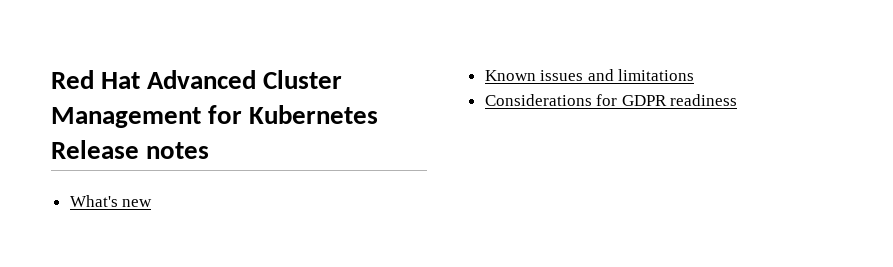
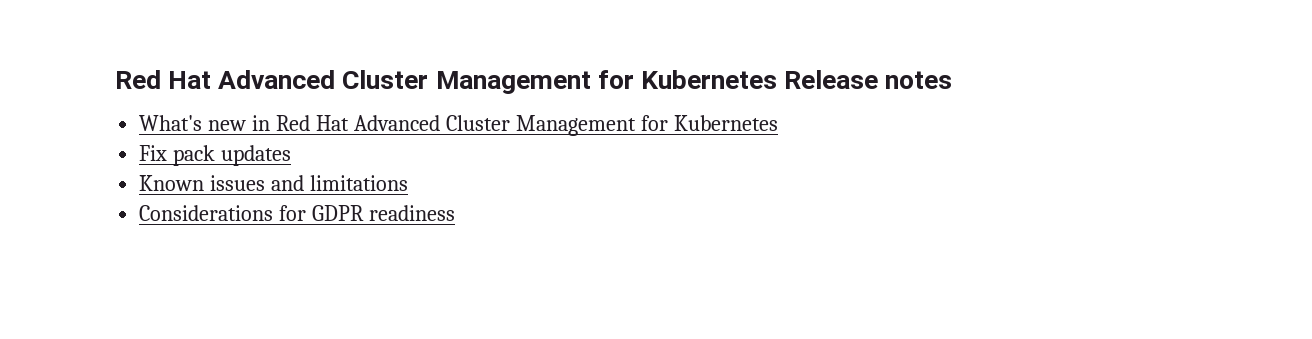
- What's new
+ What's new in Red Hat Advanced Cluster Management for Kubernetes
+ Fix pack updates

